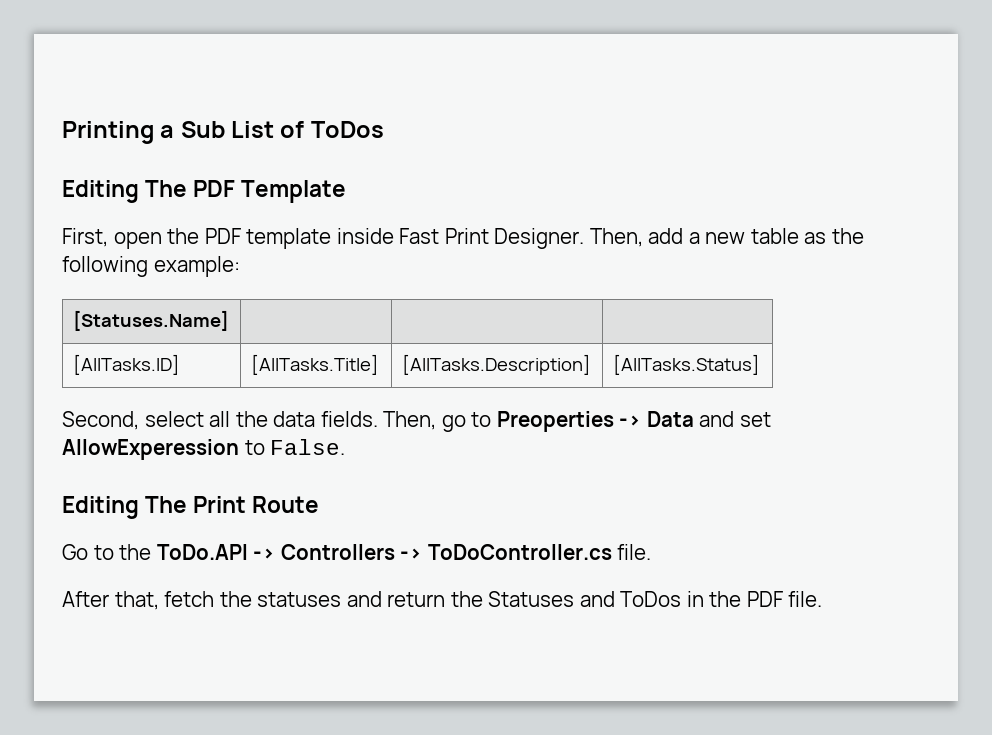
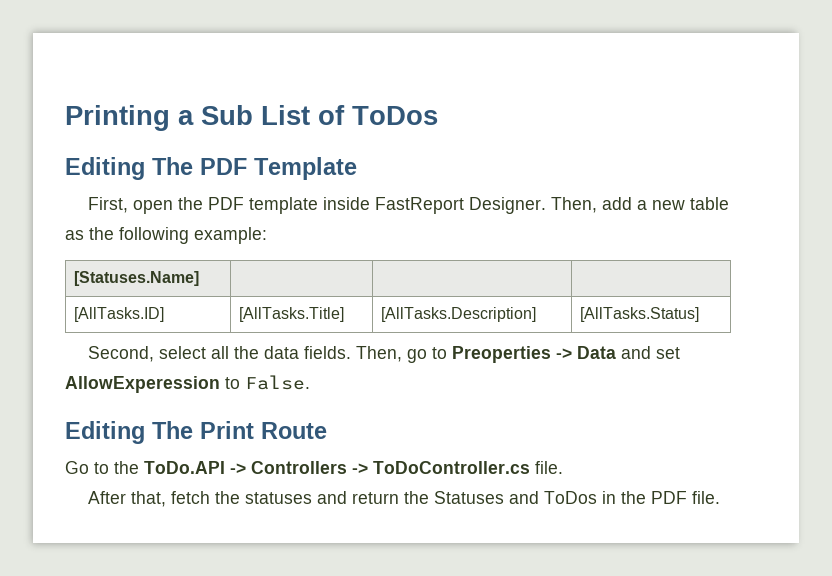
- First, open the PDF template inside Fast Print Designer.
+ First, open the PDF template inside FastReport Designer.

